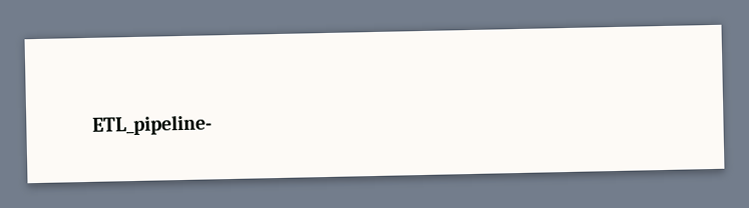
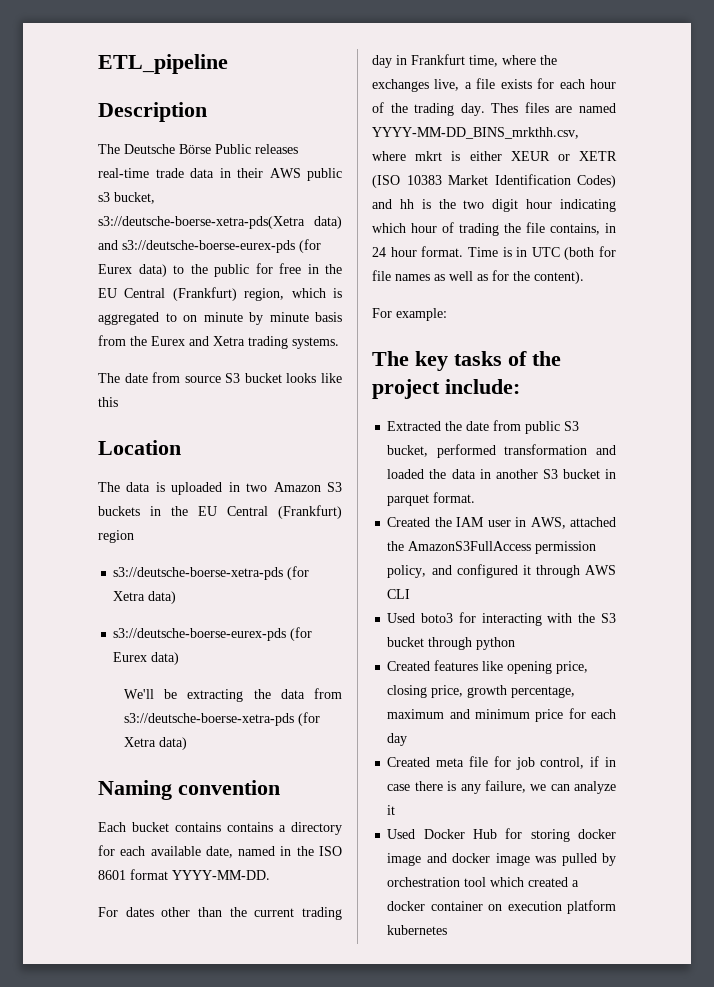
- ETL_pipeline-
+ ETL_pipeline
+ Description
+ The Deutsche Börse Public releases real-time trade data in their AWS public s3 bucket, s3://deutsche-boerse-xetra-pds(Xetra data) and s3://deutsche-boerse-eurex-pds (for Eurex data) to the public for free in the EU Central (Frankfurt) region, which is aggregated to on minute by minute basis from the Eurex and Xetra trading systems.
+ The date from source S3 bucket looks like this
+ Location
+ The data is uploaded in two Amazon S3 buckets in the EU Central (Frankfurt) region
+ s3://deutsche-boerse-xetra-pds (for Xetra data)
+ s3://deutsche-boerse-eurex-pds (for Eurex data)
+ We'll be extracting the data from s3://deutsche-boerse-xetra-pds (for Xetra data)
+ Naming convention
+ Each bucket contains contains a directory for each available date, named in the ISO 8601 format YYYY-MM-DD.
+ For dates other than the current trading day in Frankfurt time, where the exchanges live, a file exists for each hour of the trading day. Thes files are named YYYY-MM-DD_BINS_mrkthh.csv, where mkrt is either XEUR or XETR (ISO 10383 Market Identification Codes) and hh is the two digit hour indicating which hour of trading the file contains, in 24 hour format. Time is in UTC (both for file names as well as for the content).
+ For example:
+ The key tasks of the project include:
+ Extracted the date from public S3 bucket, performed transformation and loaded the data in another S3 bucket in parquet format.
+ Created the IAM user in AWS, attached the AmazonS3FullAccess permission policy, and configured it through AWS CLI
+ Used boto3 for interacting with the S3 bucket through python
+ Created features like opening price, closing price, growth percentage, maximum and minimum price for each day
+ Created meta file for job control, if in case there is any failure, we can analyze it
+ Used Docker Hub for storing docker image and docker image was pulled by orchestration tool which created a docker container on execution platform kubernetes

